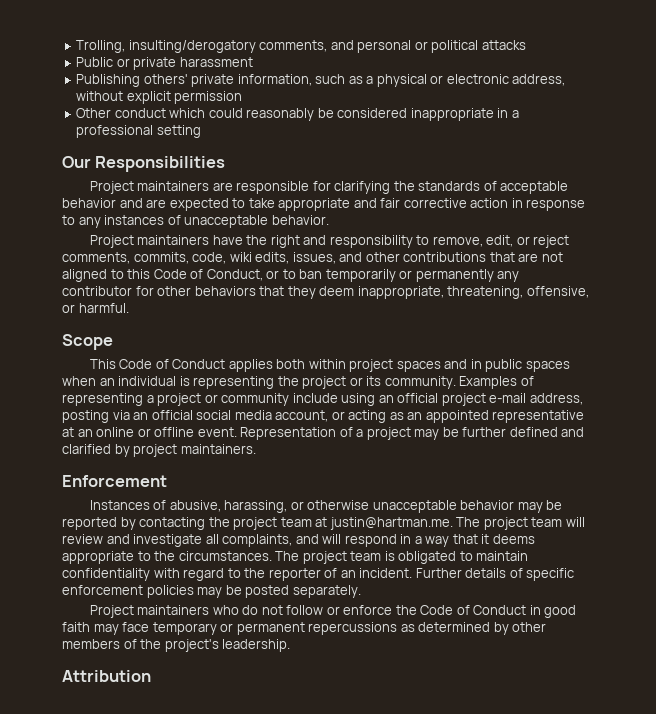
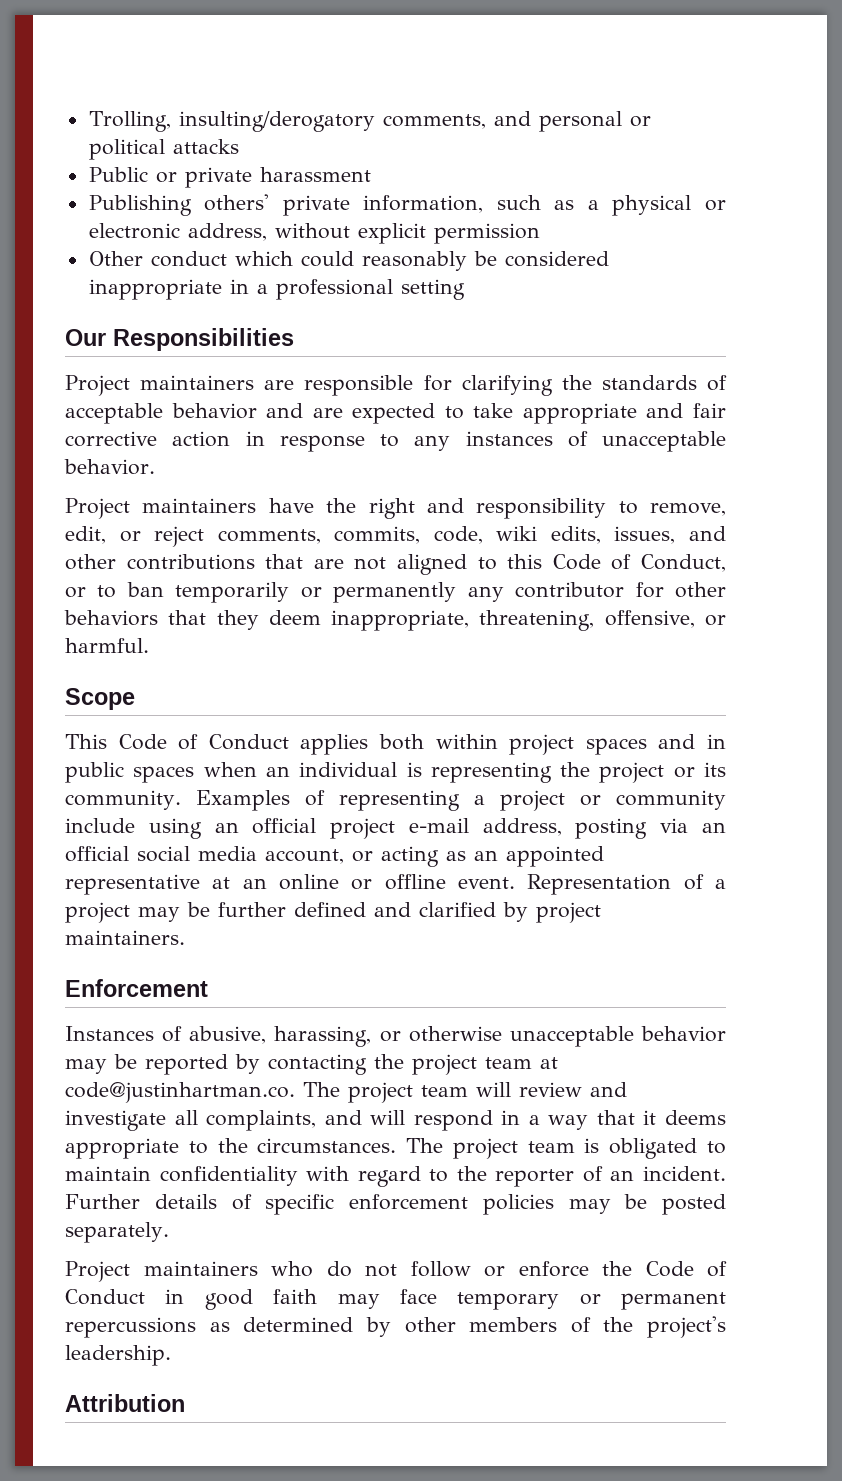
- Instances of abusive, harassing, or otherwise unacceptable behavior may be reported by contacting the project team at justin@hartman.me. The project team will review and investigate all complaints, and will respond in a way that it deems appropriate to the circumstances.
+ Instances of abusive, harassing, or otherwise unacceptable behavior may be reported by contacting the project team at code@justinhartman.co. The project team will review and investigate all complaints, and will respond in a way that it deems appropriate to the circumstances.

